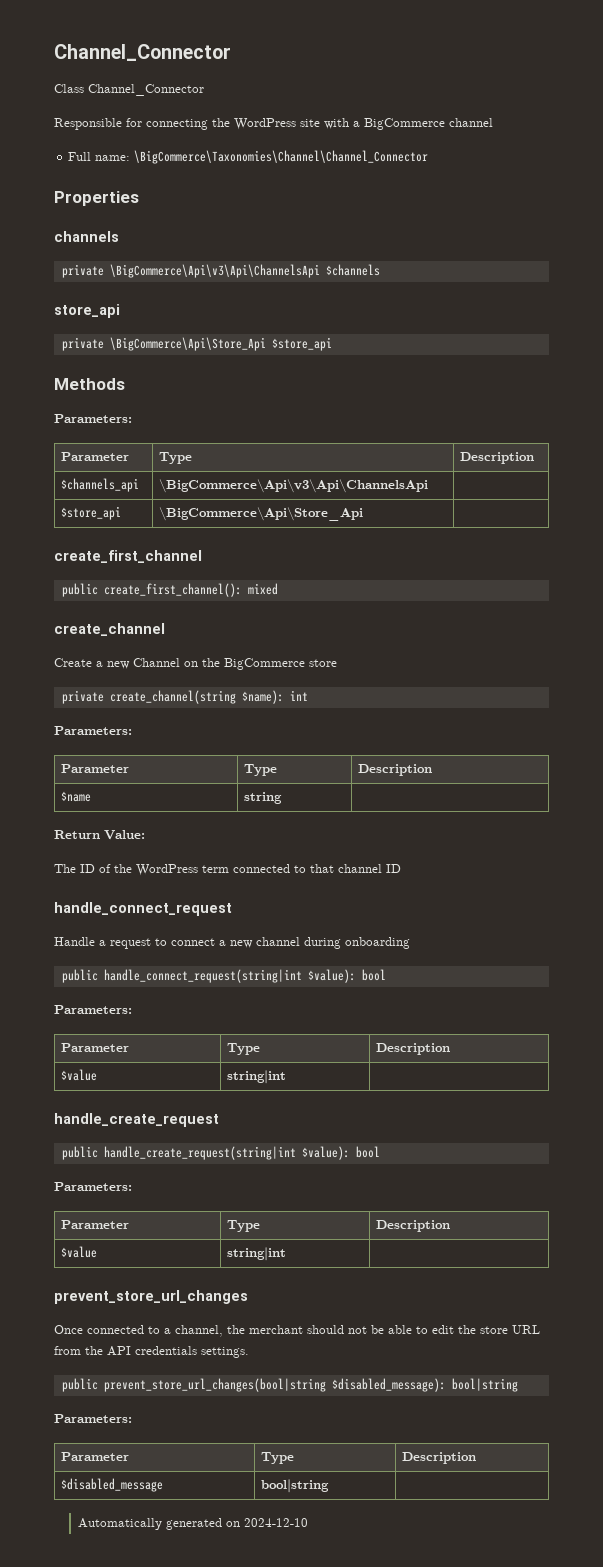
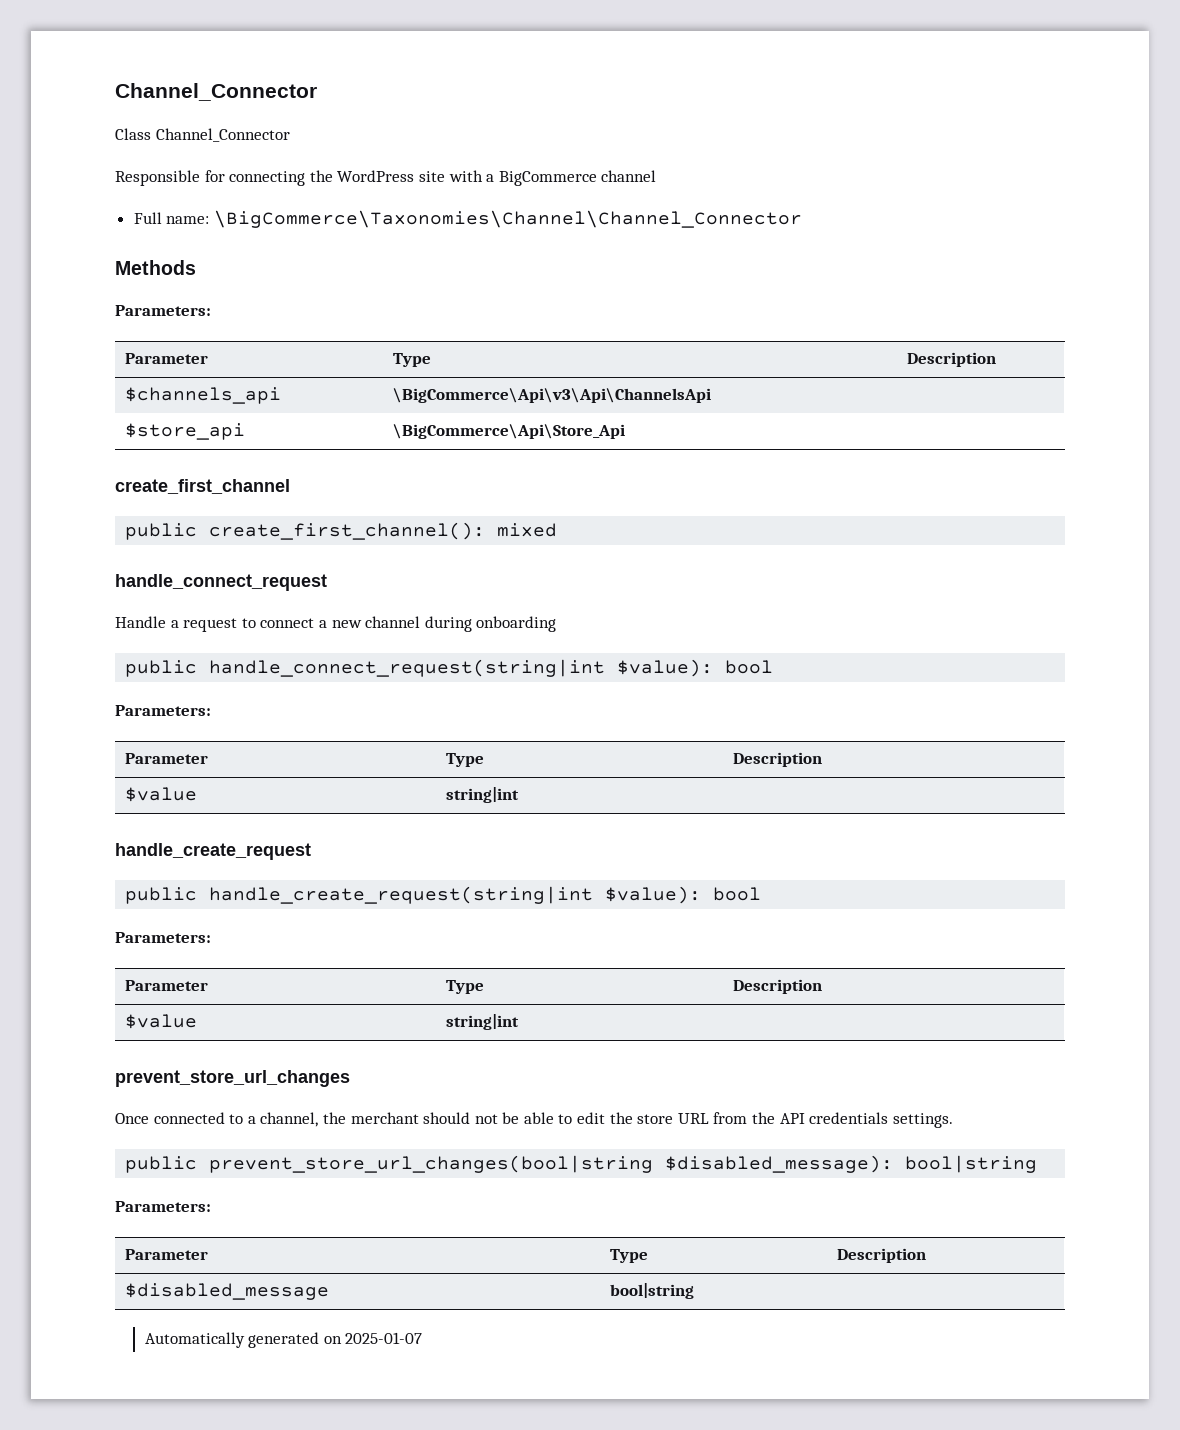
- Properties
- channels
- private \BigCommerce\Api\v3\Api\ChannelsApi $channels
- store_api
- private \BigCommerce\Api\Store_Api $store_api
- create_channel
- Create a new Channel on the BigCommerce store
- private create_channel(string $name): int
- Parameters:
- Parameter | Type | Description
- $name | string |
- Return Value:
- The ID of the WordPress term connected to that channel ID
- Automatically generated on 2024-12-10
+ Automatically generated on 2025-01-07

